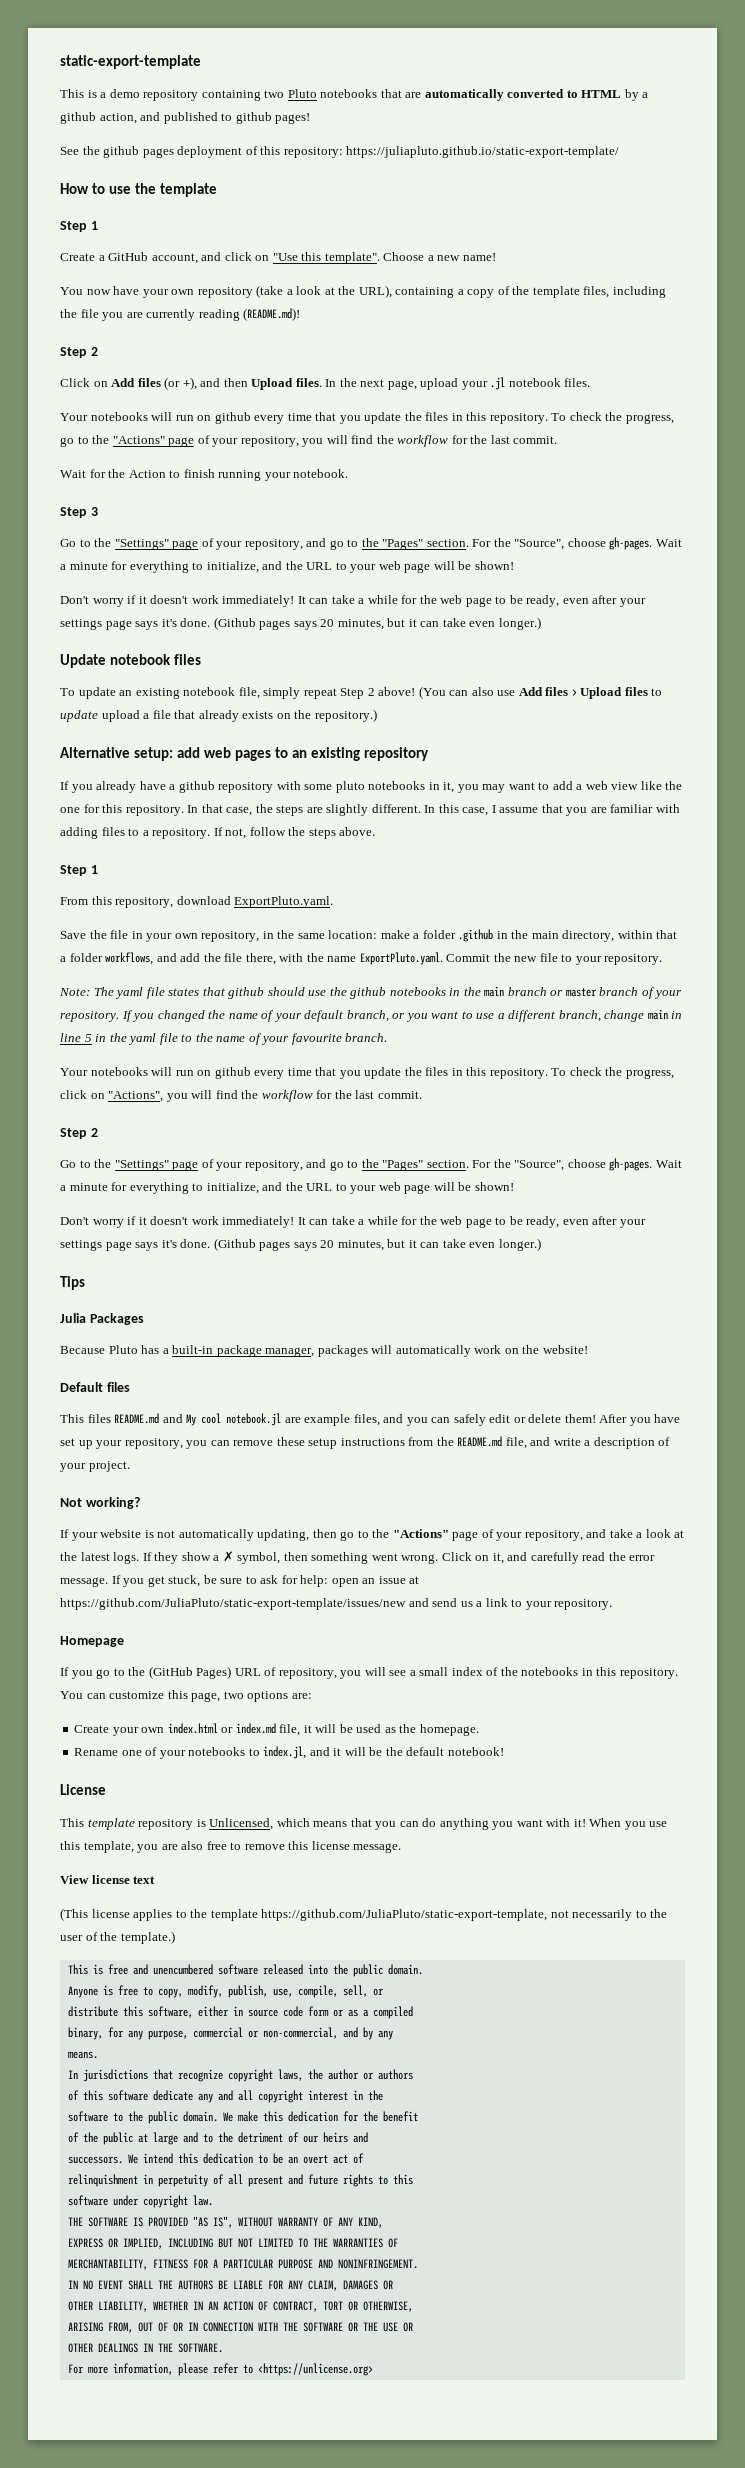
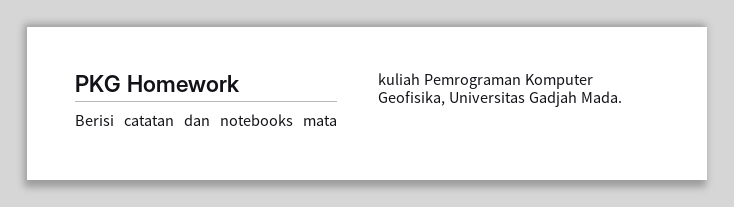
- static-export-template
- This is a demo repository containing two Pluto notebooks that are automatically converted to HTML by a github action, and published to github pages!
- See the github pages deployment of this repository: https://juliapluto.github.io/static-export-template/
- How to use the template
- Step 1
- Create a GitHub account, and click on "Use this template". Choose a new name!
- You now have your own repository (take a look at the URL), containing a copy of the template files, including the file you are currently reading (README.md)!
- Step 2
- Click on Add files (or +), and then Upload files. In the next page, upload your .jl notebook files.
- Your notebooks will run on github every time that you update the files in this repository. To check the progress, go to the "Actions" page of your repository, you will find the workflow for the last commit.
- Wait for the Action to finish running your notebook.
- Step 3
- Go to the "Settings" page of your repository, and go to the "Pages" section. For the "Source", choose gh-pages. Wait a minute for everything to initialize, and the URL to your web page will be shown!
- Don't worry if it doesn't work immediately! It can take a while for the web page to be ready, even after your settings page says it's done. (Github pages says 20 minutes, but it can take even longer.)
- Update notebook files
- To update an existing notebook file, simply repeat Step 2 above! (You can also use Add files > Upload files to update upload a file that already exists on the repository.)
- Alternative setup: add web pages to an existing repository
- If you already have a github repository with some pluto notebooks in it, you may want to add a web view like the one for this repository. In that case, the steps are slightly different. In this case, I assume that you are familiar with adding files to a repository. If not, follow the steps above.
- Step 1
- From this repository, download ExportPluto.yaml.
- Save the file in your own repository, in the same location: make a folder .github in the main directory, within that a folder workflows, and add the file there, with the name ExportPluto.yaml. Commit the new file to your repository.
- Note: The yaml file states that github should use the github notebooks in the main branch or master branch of your repository. If you changed the name of your default branch, or you want to use a different branch, change main in line 5 in the yaml file to the name of your favourite branch.
- Your notebooks will run on github every time that you update the files in this repository. To check the progress, click on "Actions", you will find the workflow for the last commit.
- Step 2
- Go to the "Settings" page of your repository, and go to the "Pages" section. For the "Source", choose gh-pages. Wait a minute for everything to initialize, and the URL to your web page will be shown!
- Don't worry if it doesn't work immediately! It can take a while for the web page to be ready, even after your settings page says it's done. (Github pages says 20 minutes, but it can take even longer.)
- Tips
- Julia Packages
- Because Pluto has a built-in package manager, packages will automatically work on the website!
- Default files
- This files README.md and My cool notebook.jl are example files, and you can safely edit or delete them! After you have set up your repository, you can remove these setup instructions from the README.md file, and write a description of your project.
- Not working?
- If your website is not automatically updating, then go to the "Actions" page of your repository, and take a look at the latest logs. If they show a ✗ symbol, then something went wrong. Click on it, and carefully read the error message. If you get stuck, be sure to ask for help: open an issue at https://github.com/JuliaPluto/static-export-template/issues/new and send us a link to your repository.
- Homepage
- If you go to the (GitHub Pages) URL of repository, you will see a small index of the notebooks in this repository. You can customize this page, two options are:
- Create your own index.html or index.md file, it will be used as the homepage.
- Rename one of your notebooks to index.jl, and it will be the default notebook!
- License
- This template repository is Unlicensed, which means that you can do anything you want with it! When you use this template, you are also free to remove this license message.
- View license text
- (This license applies to the template https://github.com/JuliaPluto/static-export-template, not necessarily to the user of the template.)
- This is free and unencumbered software released into the public domain.
- Anyone is free to copy, modify, publish, use, compile, sell, or
- distribute this software, either in source code form or as a compiled
- binary, for any purpose, commercial or non-commercial, and by any
- means.
- In jurisdictions that recognize copyright laws, the author or authors
- of this software dedicate any and all copyright interest in the
- software to the public domain. We make this dedication for the benefit
- of the public at large and to the detriment of our heirs and
- successors. We intend this dedication to be an overt act of
- relinquishment in perpetuity of all present and future rights to this
- software under copyright law.
- THE SOFTWARE IS PROVIDED "AS IS", WITHOUT WARRANTY OF ANY KIND,
- EXPRESS OR IMPLIED, INCLUDING BUT NOT LIMITED TO THE WARRANTIES OF
- MERCHANTABILITY, FITNESS FOR A PARTICULAR PURPOSE AND NONINFRINGEMENT.
- IN NO EVENT SHALL THE AUTHORS BE LIABLE FOR ANY CLAIM, DAMAGES OR
- OTHER LIABILITY, WHETHER IN AN ACTION OF CONTRACT, TORT OR OTHERWISE,
- ARISING FROM, OUT OF OR IN CONNECTION WITH THE SOFTWARE OR THE USE OR
- OTHER DEALINGS IN THE SOFTWARE.
- For more information, please refer to <https://unlicense.org>
+ PKG Homework
+ Berisi catatan dan notebooks mata kuliah Pemrograman Komputer Geofisika, Universitas Gadjah Mada.

